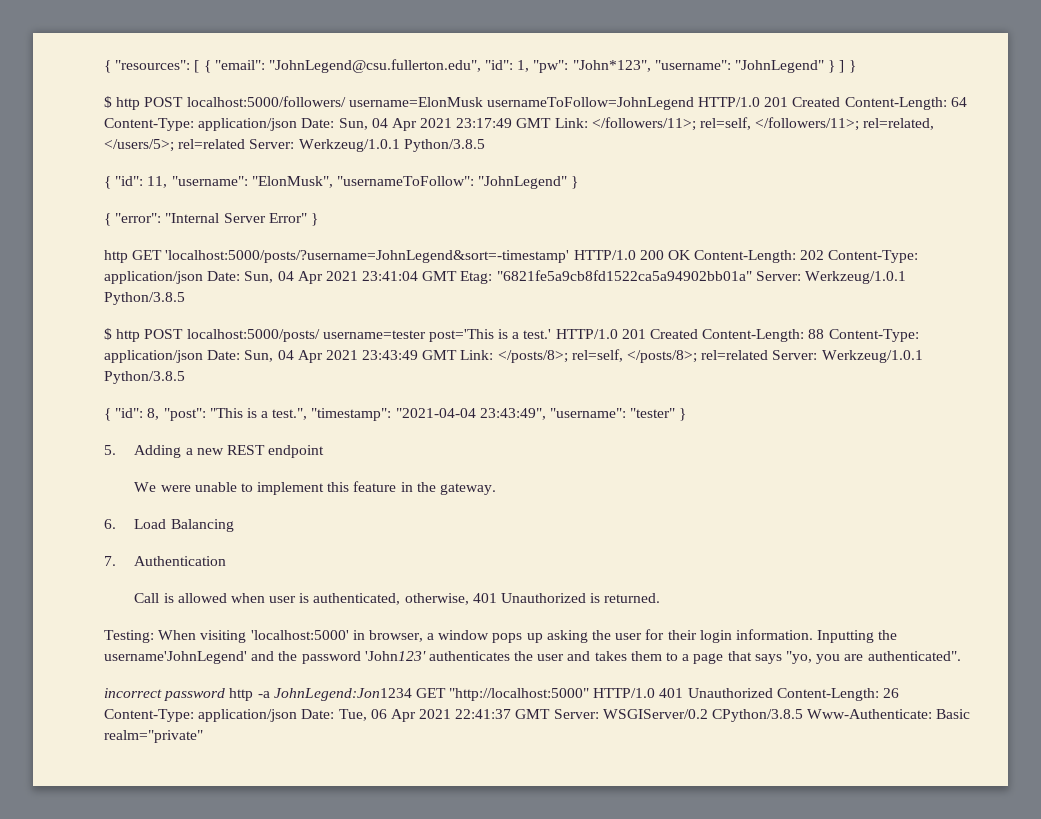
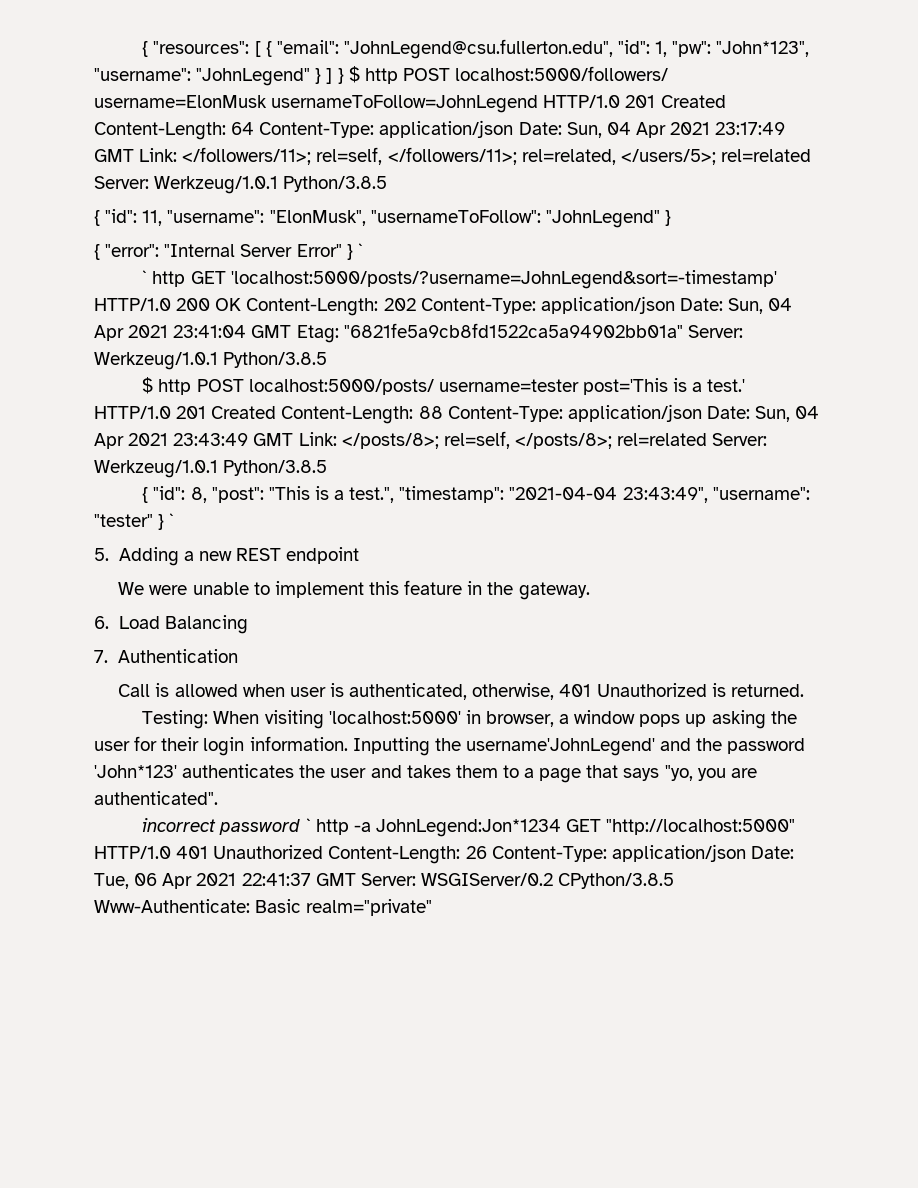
- { "resources": [ { "email": "JohnLegend@csu.fullerton.edu", "id": 1, "pw": "John*123", "username": "JohnLegend" } ] }
- $ http POST localhost:5000/followers/ username=ElonMusk usernameToFollow=JohnLegend HTTP/1.0 201 Created Content-Length: 64 Content-Type: application/json Date: Sun, 04 Apr 2021 23:17:49 GMT Link: </followers/11>; rel=self, </followers/11>; rel=related, </users/5>; rel=related Server: Werkzeug/1.0.1 Python/3.8.5
+ { "resources": [ { "email": "JohnLegend@csu.fullerton.edu", "id": 1, "pw": "John*123", "username": "JohnLegend" } ] } $ http POST localhost:5000/followers/ username=ElonMusk usernameToFollow=JohnLegend HTTP/1.0 201 Created Content-Length: 64 Content-Type: application/json Date: Sun, 04 Apr 2021 23:17:49 GMT Link: </followers/11>; rel=self, </followers/11>; rel=related, </users/5>; rel=related Server: Werkzeug/1.0.1 Python/3.8.5
- { "error": "Internal Server Error" }
- http GET 'localhost:5000/posts/?username=JohnLegend&sort=-timestamp' HTTP/1.0 200 OK Content-Length: 202 Content-Type: application/json Date: Sun, 04 Apr 2021 23:41:04 GMT Etag: "6821fe5a9cb8fd1522ca5a94902bb01a" Server: Werkzeug/1.0.1 Python/3.8.5
+ { "error": "Internal Server Error" } `
+ ` http GET 'localhost:5000/posts/?username=JohnLegend&sort=-timestamp' HTTP/1.0 200 OK Content-Length: 202 Content-Type: application/json Date: Sun, 04 Apr 2021 23:41:04 GMT Etag: "6821fe5a9cb8fd1522ca5a94902bb01a" Server: Werkzeug/1.0.1 Python/3.8.5
- { "id": 8, "post": "This is a test.", "timestamp": "2021-04-04 23:43:49", "username": "tester" }
+ { "id": 8, "post": "This is a test.", "timestamp": "2021-04-04 23:43:49", "username": "tester" } `
- Inputting the username'JohnLegend' and the password 'John123' authenticates the user and takes them to a page that says "yo, you are authenticated".
+ Inputting the username'JohnLegend' and the password 'John*123' authenticates the user and takes them to a page that says "yo, you are authenticated".
- incorrect password http -a JohnLegend:Jon1234 GET "http://localhost:5000" HTTP/1.0 401 Unauthorized Content-Length: 26 Content-Type: application/json Date: Tue, 06 Apr 2021 22:41:37 GMT Server: WSGIServer/0.2 CPython/3.8.5 Www-Authenticate: Basic realm="private"
+ incorrect password ` http -a JohnLegend:Jon*1234 GET "http://localhost:5000" HTTP/1.0 401 Unauthorized Content-Length: 26 Content-Type: application/json Date: Tue, 06 Apr 2021 22:41:37 GMT Server: WSGIServer/0.2 CPython/3.8.5 Www-Authenticate: Basic realm="private"

